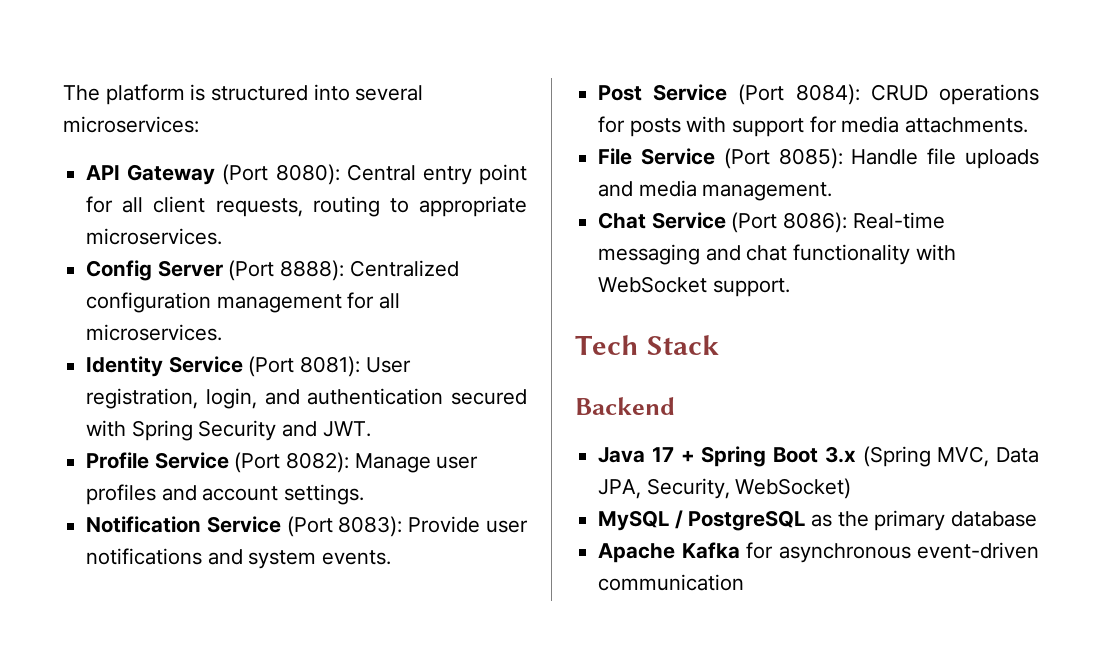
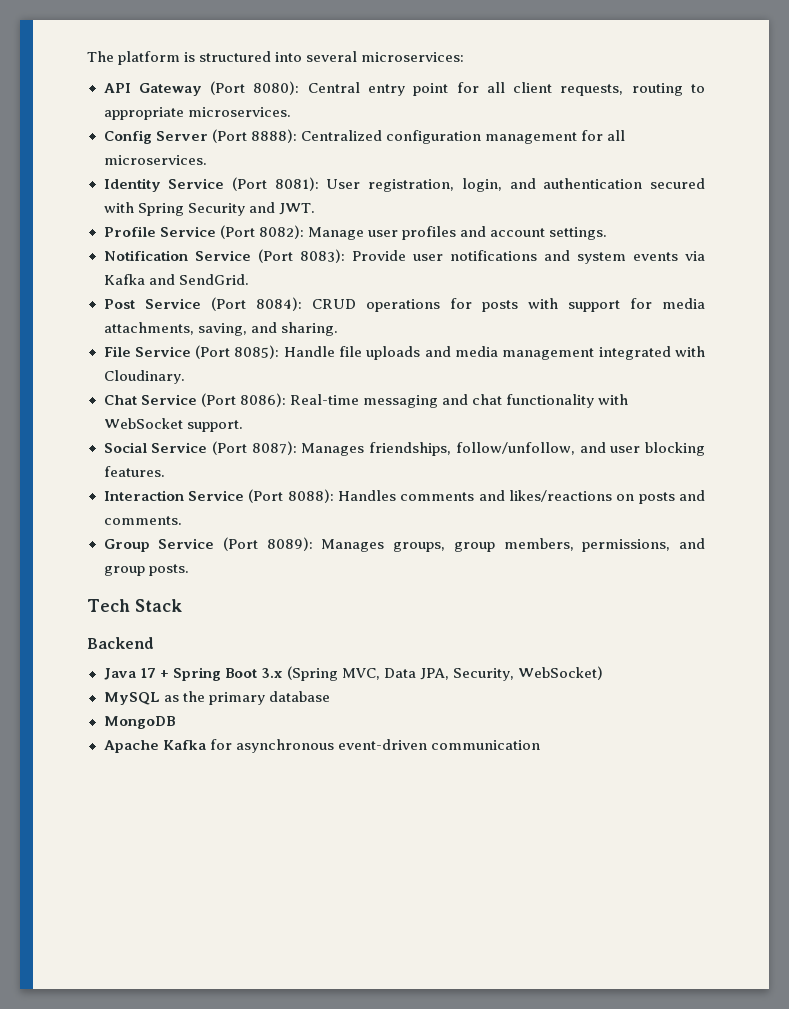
- Notification Service (Port 8083): Provide user notifications and system events.
+ Notification Service (Port 8083): Provide user notifications and system events via Kafka and SendGrid.
- Post Service (Port 8084): CRUD operations for posts with support for media attachments.
+ Post Service (Port 8084): CRUD operations for posts with support for media attachments, saving, and sharing.
- File Service (Port 8085): Handle file uploads and media management.
+ File Service (Port 8085): Handle file uploads and media management integrated with Cloudinary.
+ Social Service (Port 8087): Manages friendships, follow/unfollow, and user blocking features.
+ Interaction Service (Port 8088): Handles comments and likes/reactions on posts and comments.
+ Group Service (Port 8089): Manages groups, group members, permissions, and group posts.
- MySQL / PostgreSQL as the primary database
+ MySQL as the primary database
+ MongoDB

